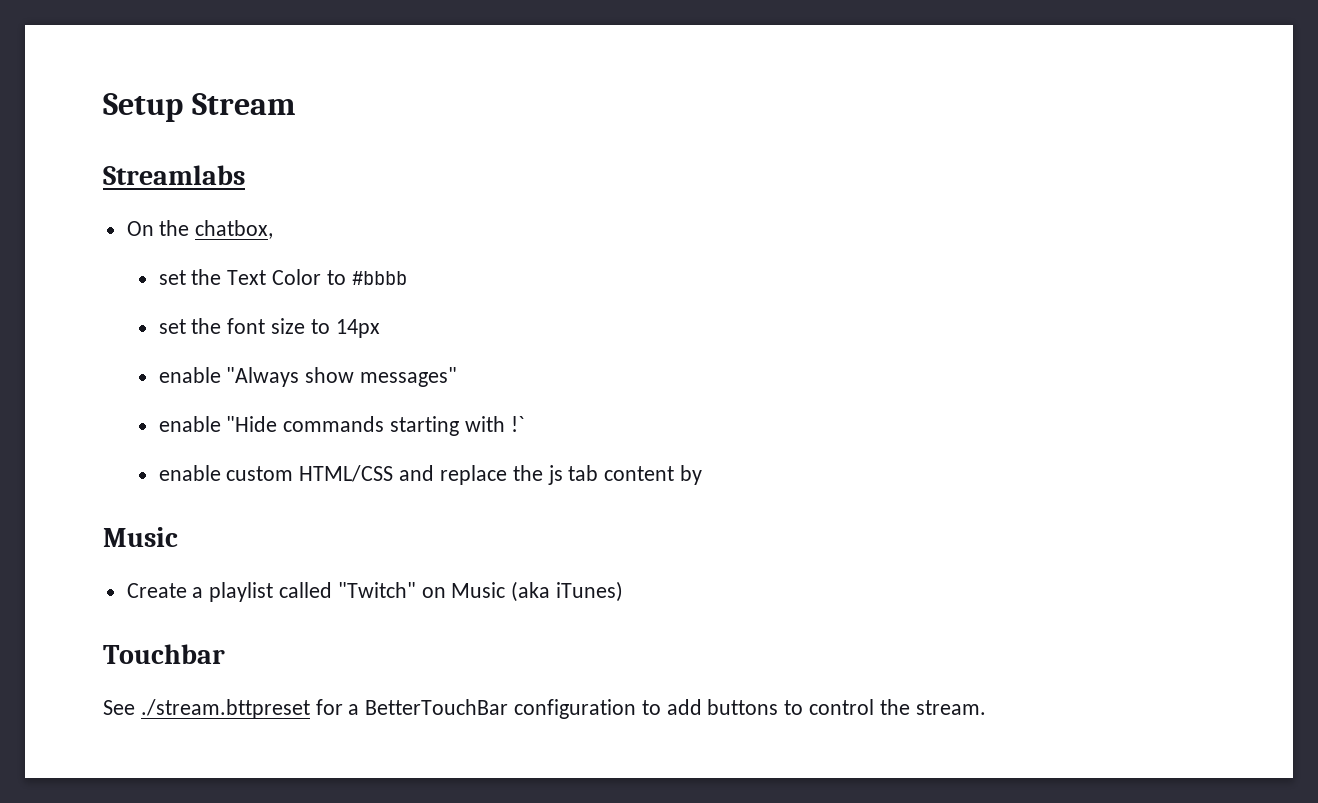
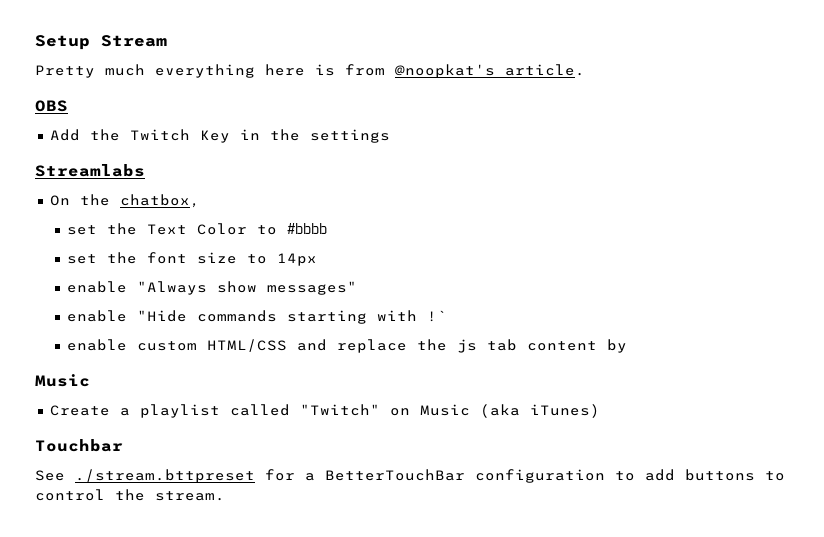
+ Pretty much everything here is from @noopkat's article.
+ OBS
+ Add the Twitch Key in the settings

